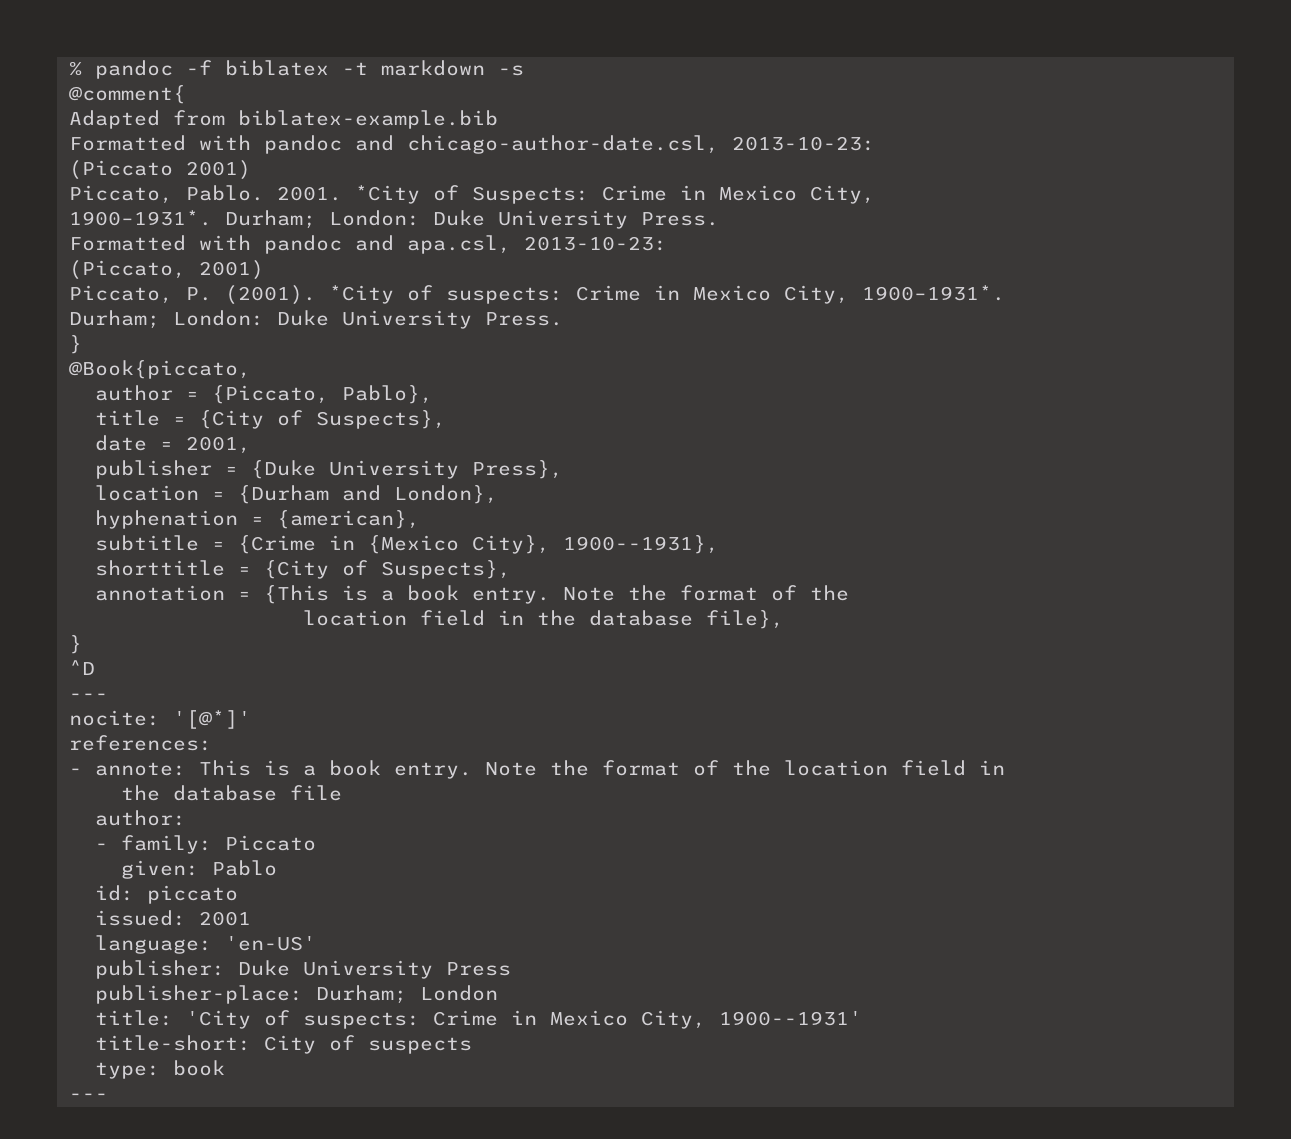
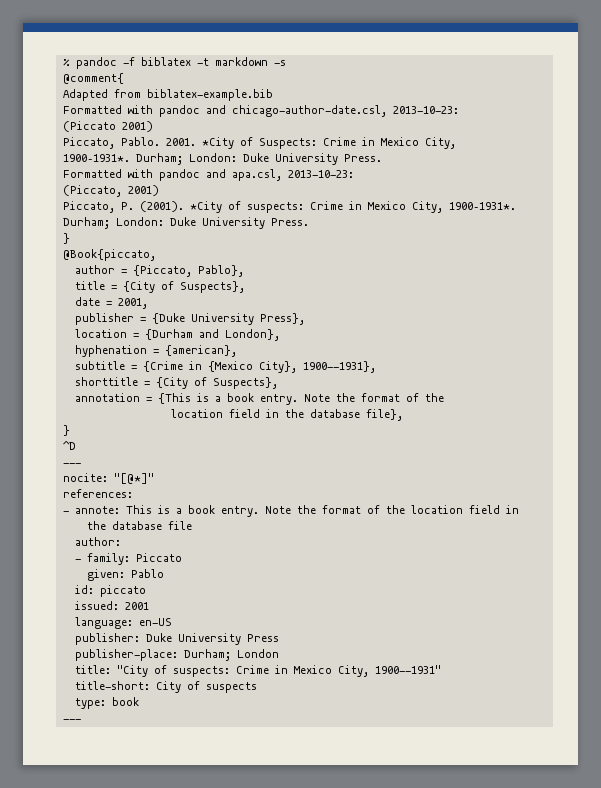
- nocite: '[@*]'
+ nocite: "[@*]"
- language: 'en-US'
+ language: en-US
- title: 'City of suspects: Crime in Mexico City, 1900--1931'
+ title: "City of suspects: Crime in Mexico City, 1900--1931"

